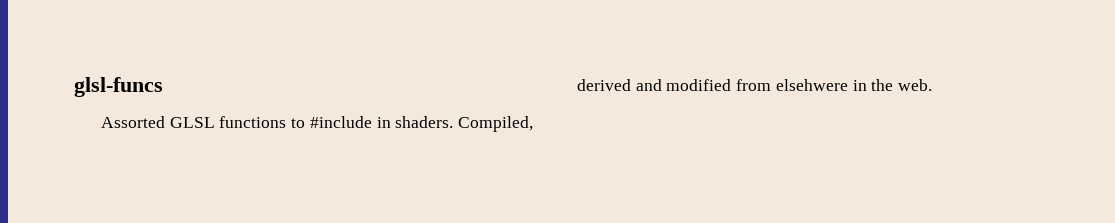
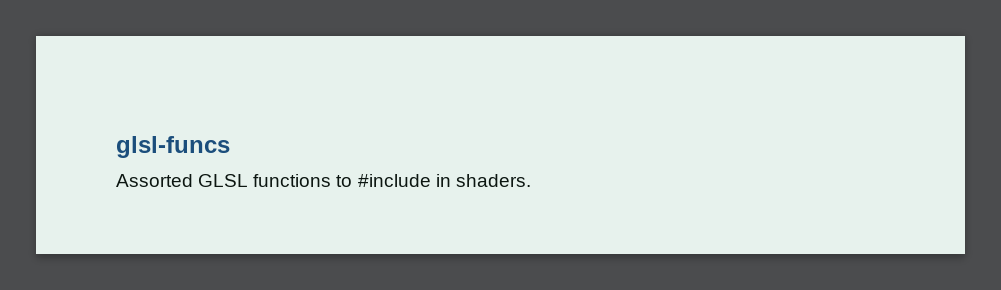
- Compiled, derived and modified from elsehwere in the web.

